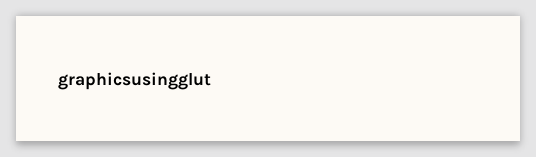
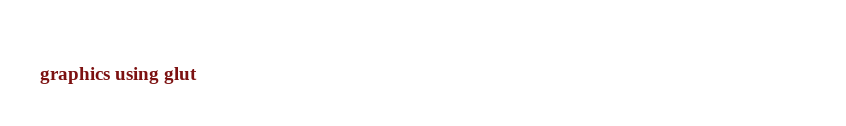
- graphicsusingglut
+ graphics using glut

